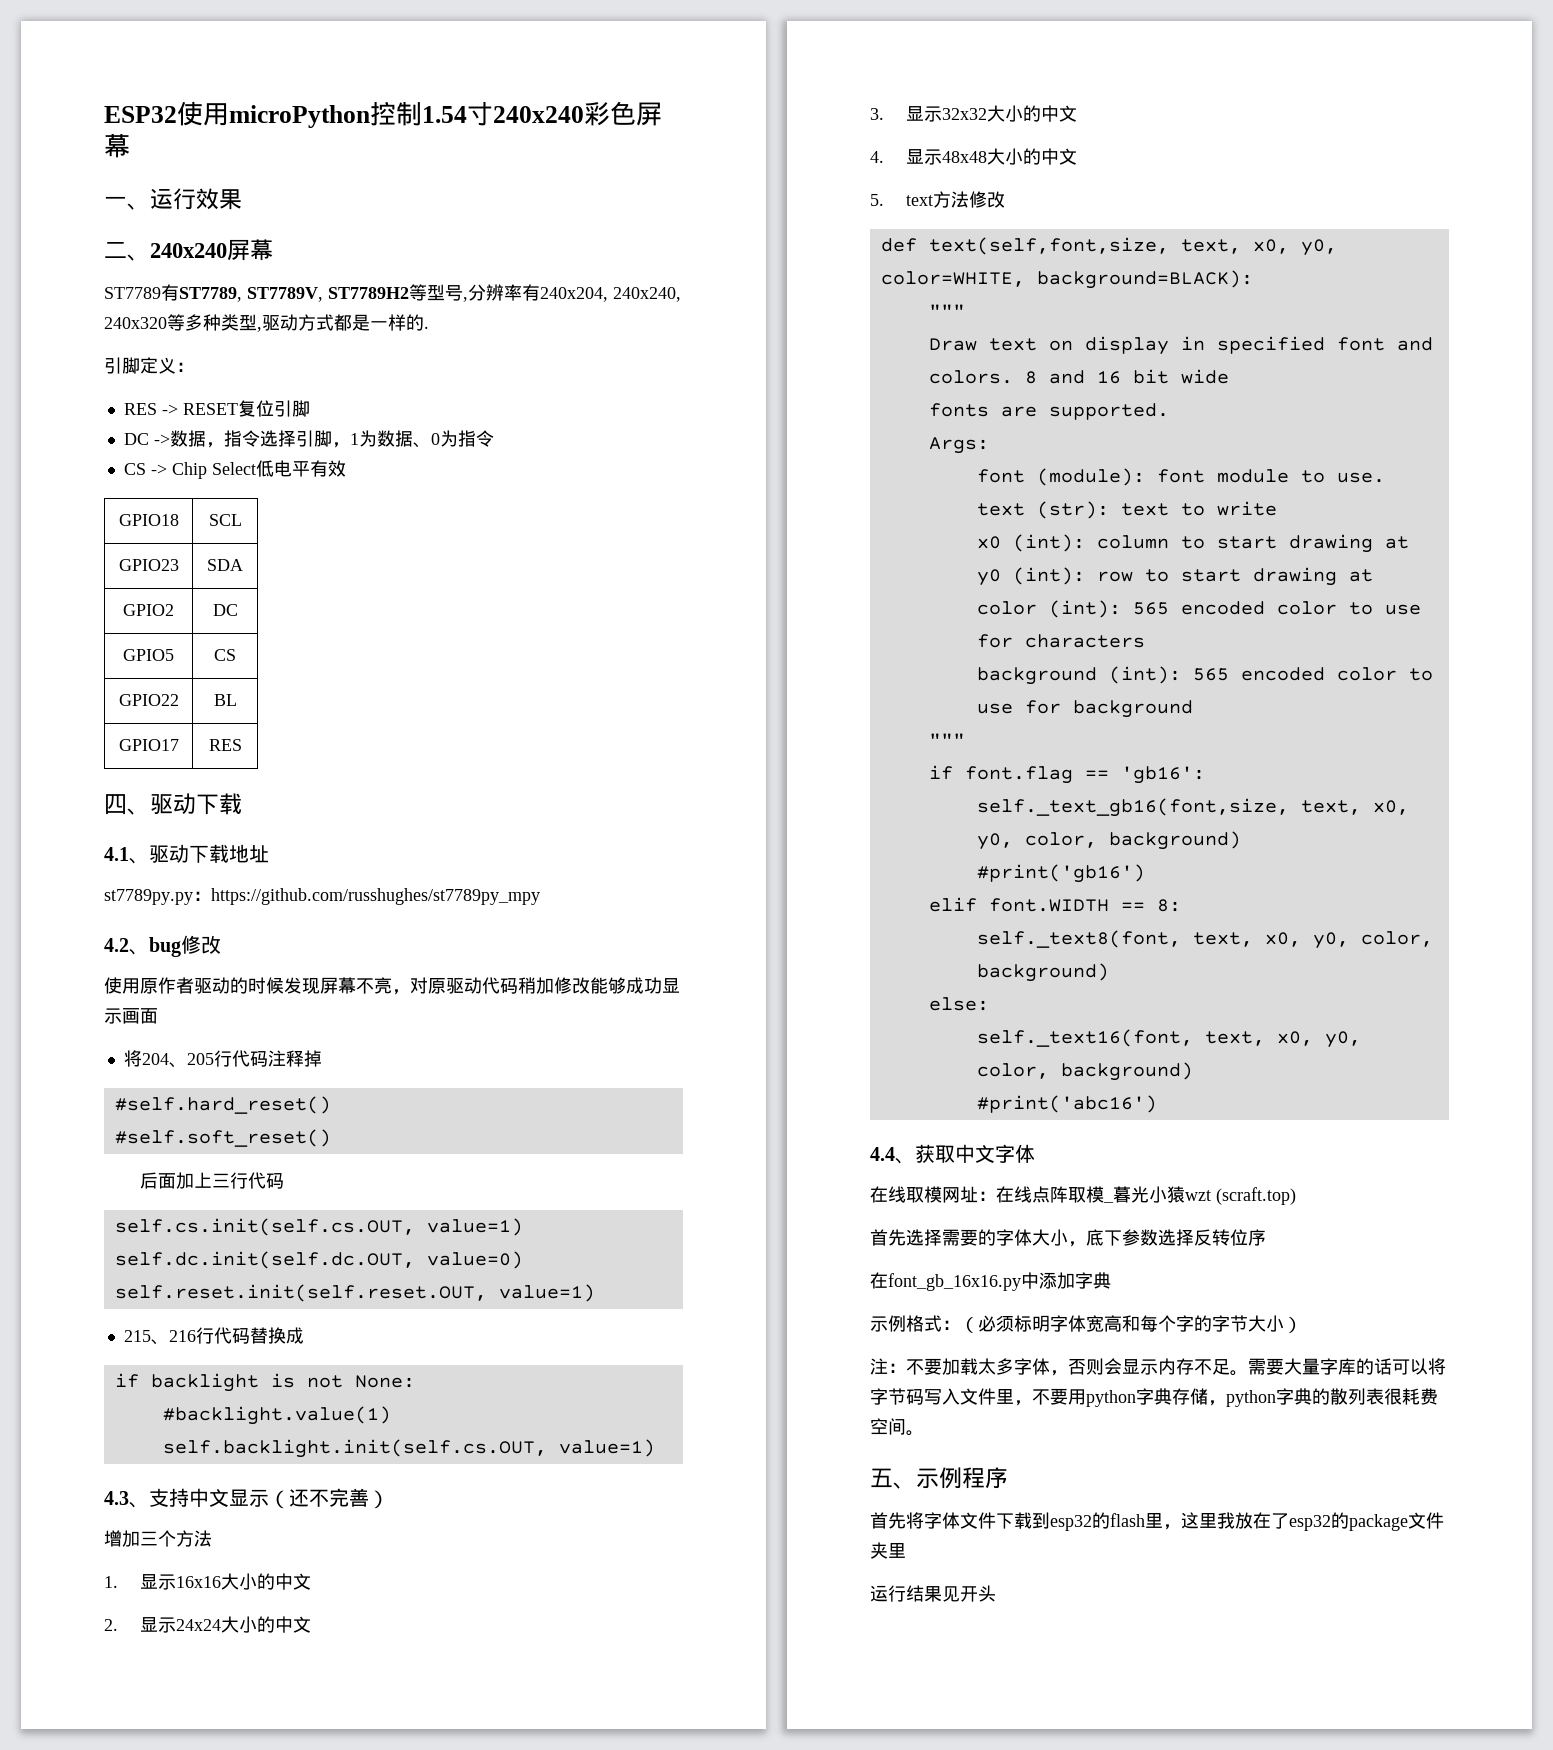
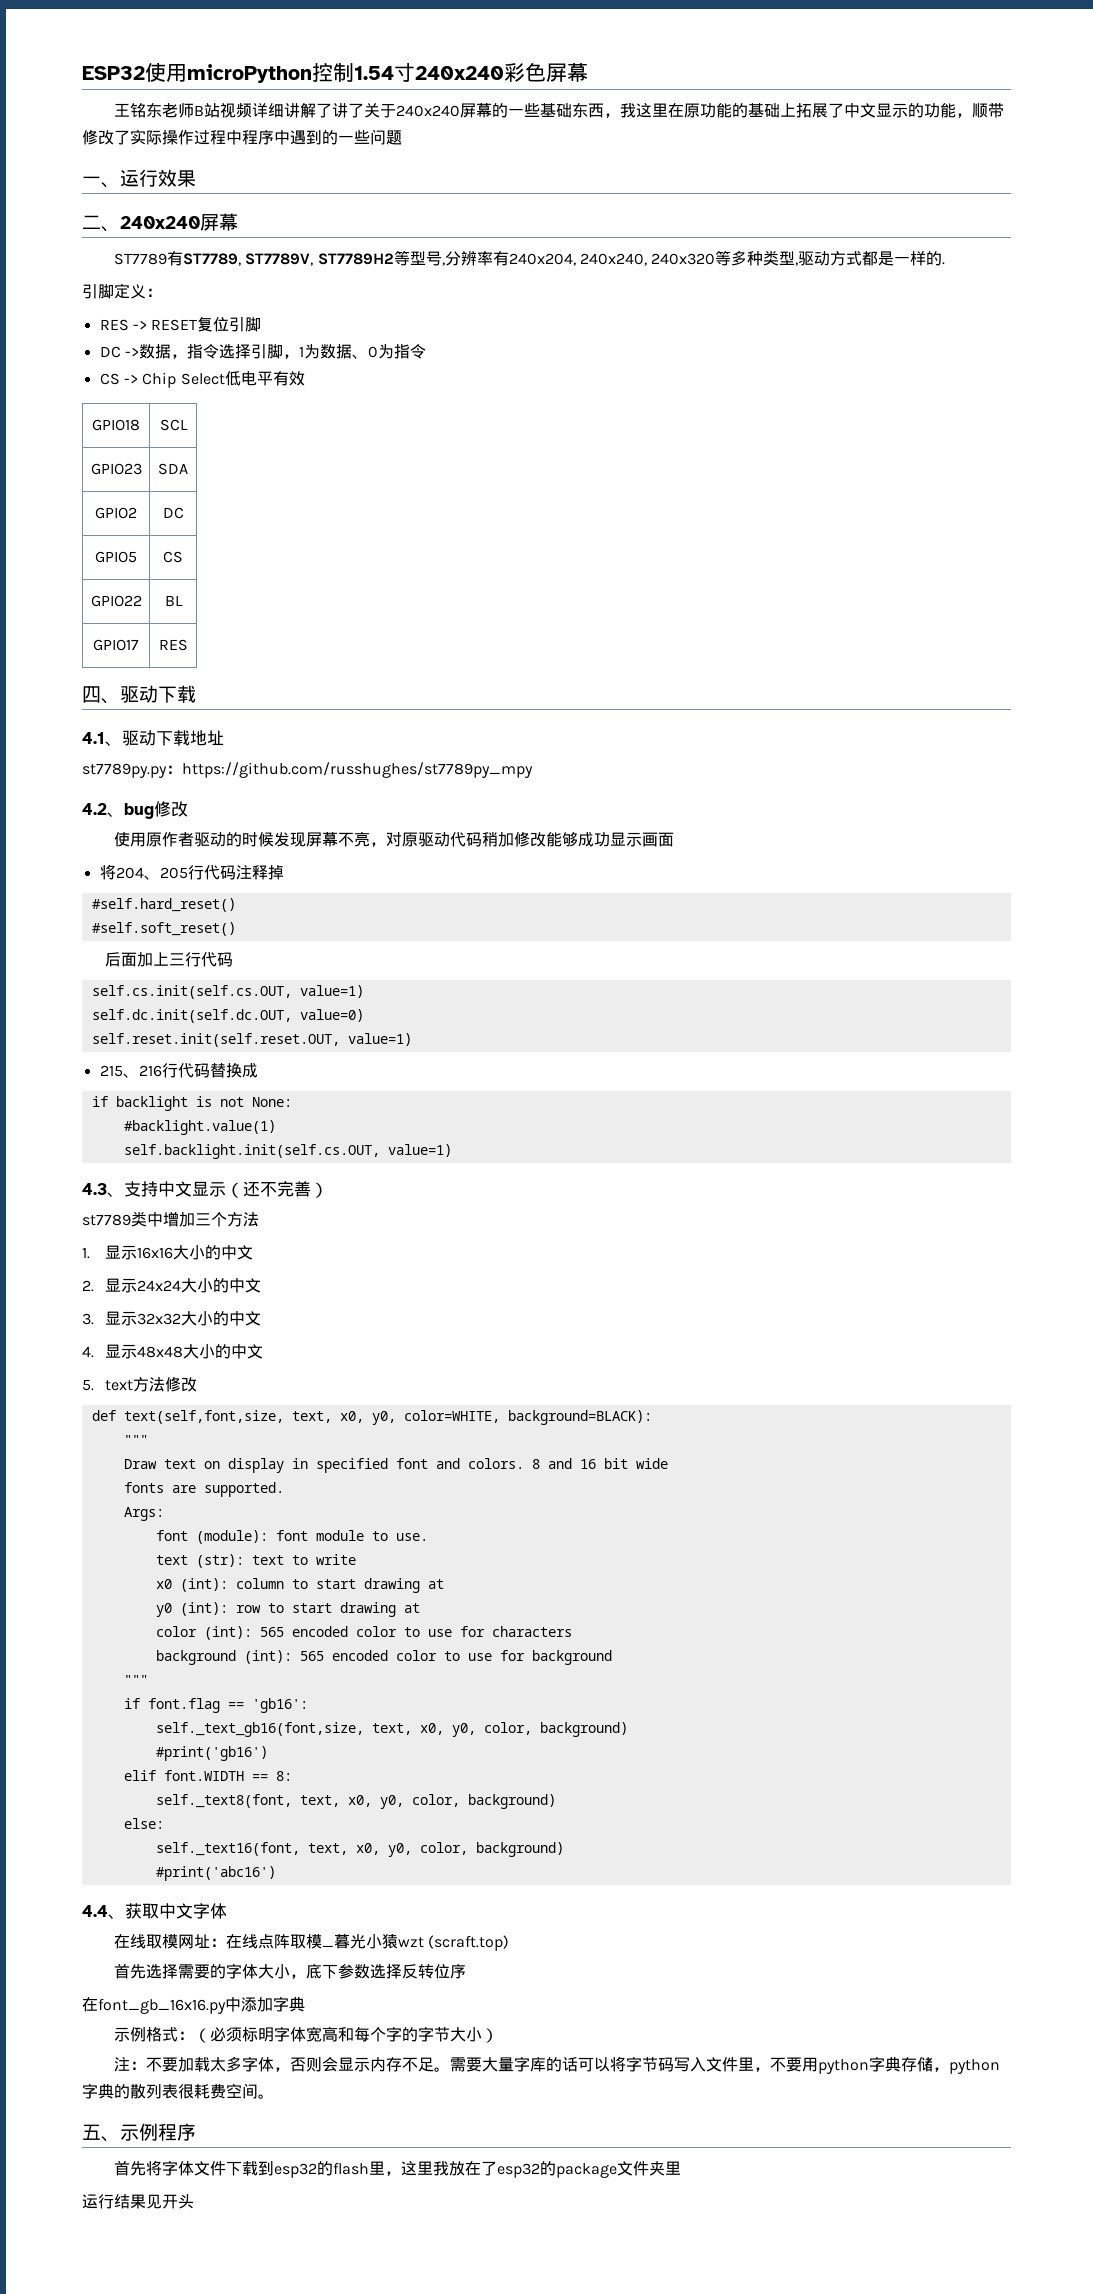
+ 王铭东老师B站视频详细讲解了讲了关于240x240屏幕的一些基础东西，我这里在原功能的基础上拓展了中文显示的功能，顺带修改了实际操作过程中程序中遇到的一些问题
- 增加三个方法
+ st7789类中增加三个方法

